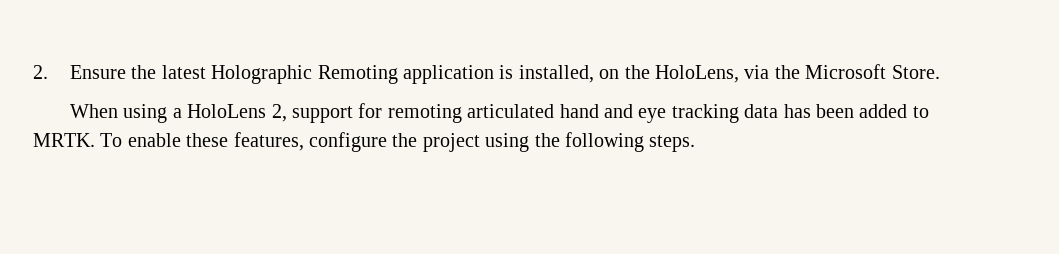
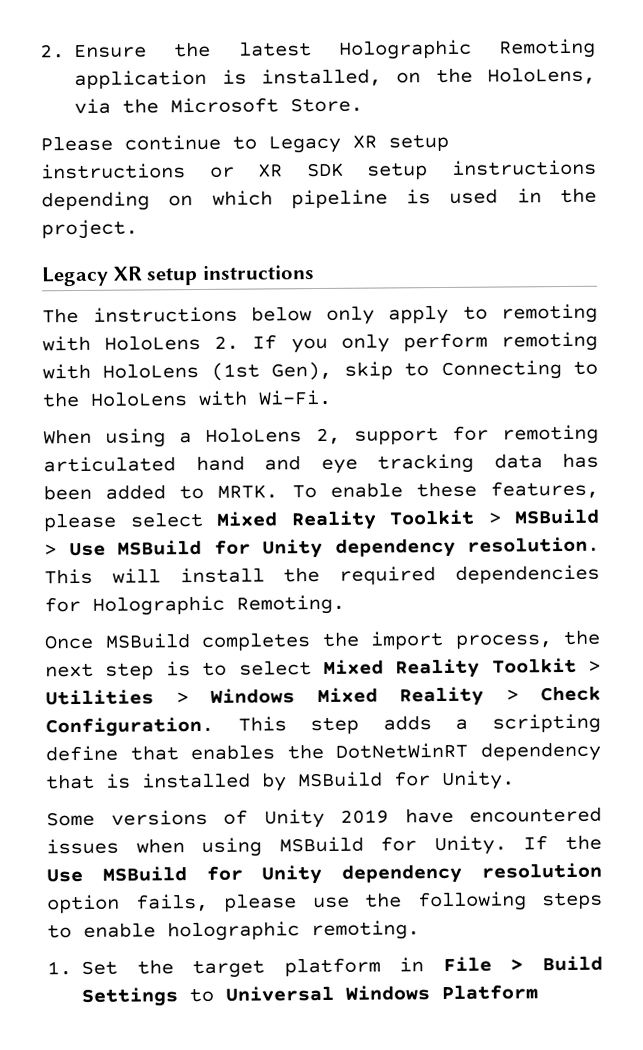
+ Please continue to Legacy XR setup instructions or XR SDK setup instructions depending on which pipeline is used in the project.
+ Legacy XR setup instructions
+ The instructions below only apply to remoting with HoloLens 2. If you only perform remoting with HoloLens (1st Gen), skip to Connecting to the HoloLens with Wi-Fi.
- To enable these features, configure the project using the following steps.
+ To enable these features, please select Mixed Reality Toolkit > MSBuild > Use MSBuild for Unity dependency resolution. This will install the required dependencies for Holographic Remoting.
+ Once MSBuild completes the import process, the next step is to select Mixed Reality Toolkit > Utilities > Windows Mixed Reality > Check Configuration. This step adds a scripting define that enables the DotNetWinRT dependency that is installed by MSBuild for Unity.
+ Some versions of Unity 2019 have encountered issues when using MSBuild for Unity. If the Use MSBuild for Unity dependency resolution option fails, please use the following steps to enable holographic remoting.
+ 1. Set the target platform in File > Build Settings to Universal Windows Platform

